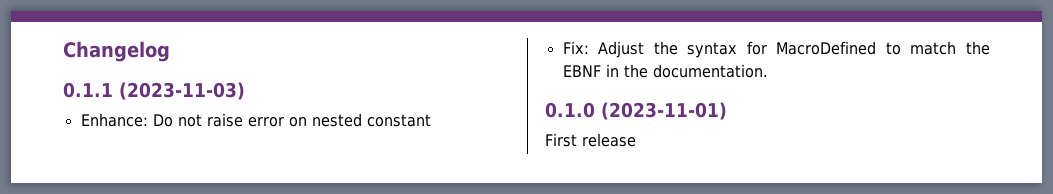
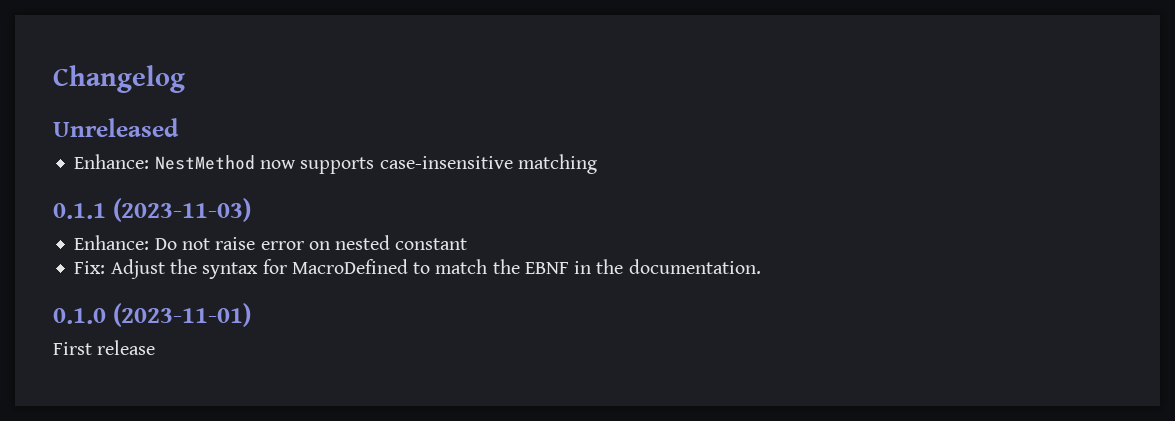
+ Unreleased
+ Enhance: NestMethod now supports case-insensitive matching

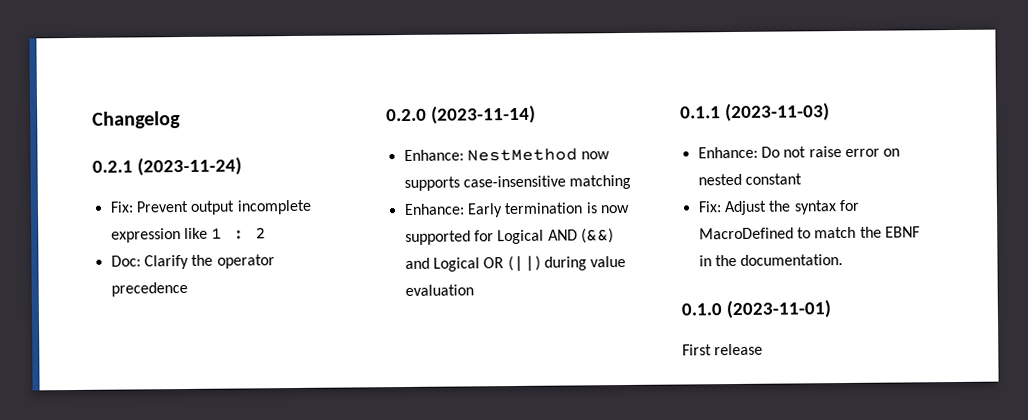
- Unreleased
+ 0.2.1 (2023-11-24)
+ Fix: Prevent output incomplete expression like 1 : 2
+ Doc: Clarify the operator precedence
+ 0.2.0 (2023-11-14)
+ Enhance: Early termination is now supported for Logical AND (&&) and Logical OR (||) during value evaluation

